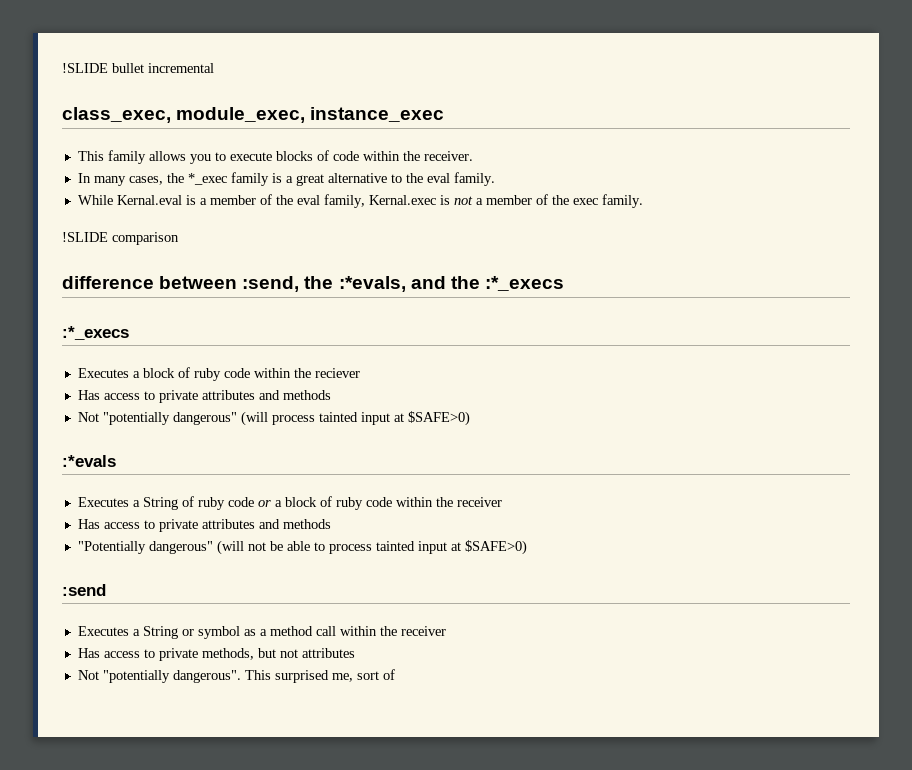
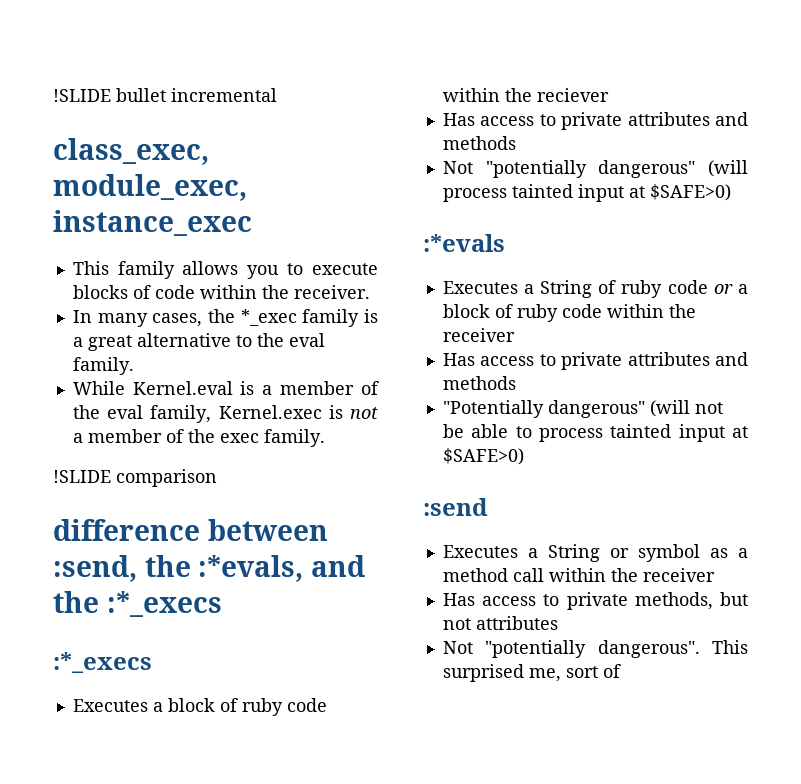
- While Kernal.eval is a member of the eval family, Kernal.exec is not a member of the exec family.
+ While Kernel.eval is a member of the eval family, Kernel.exec is not a member of the exec family.

